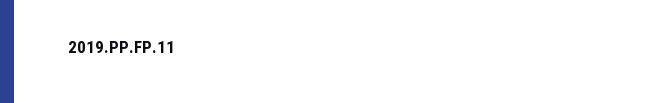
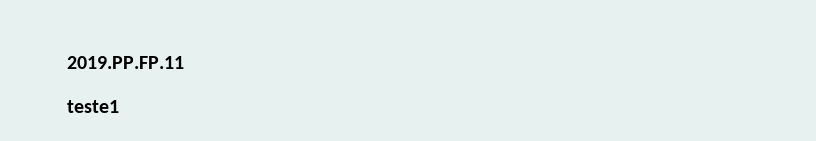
+ teste1

